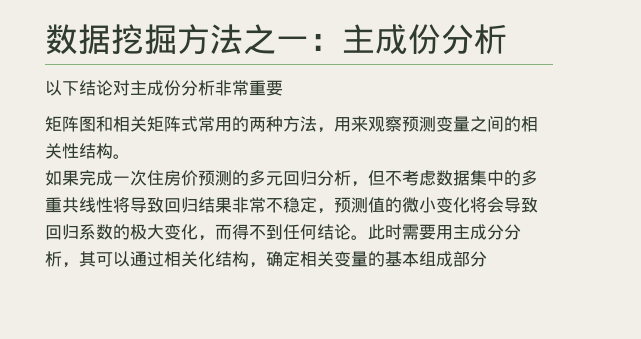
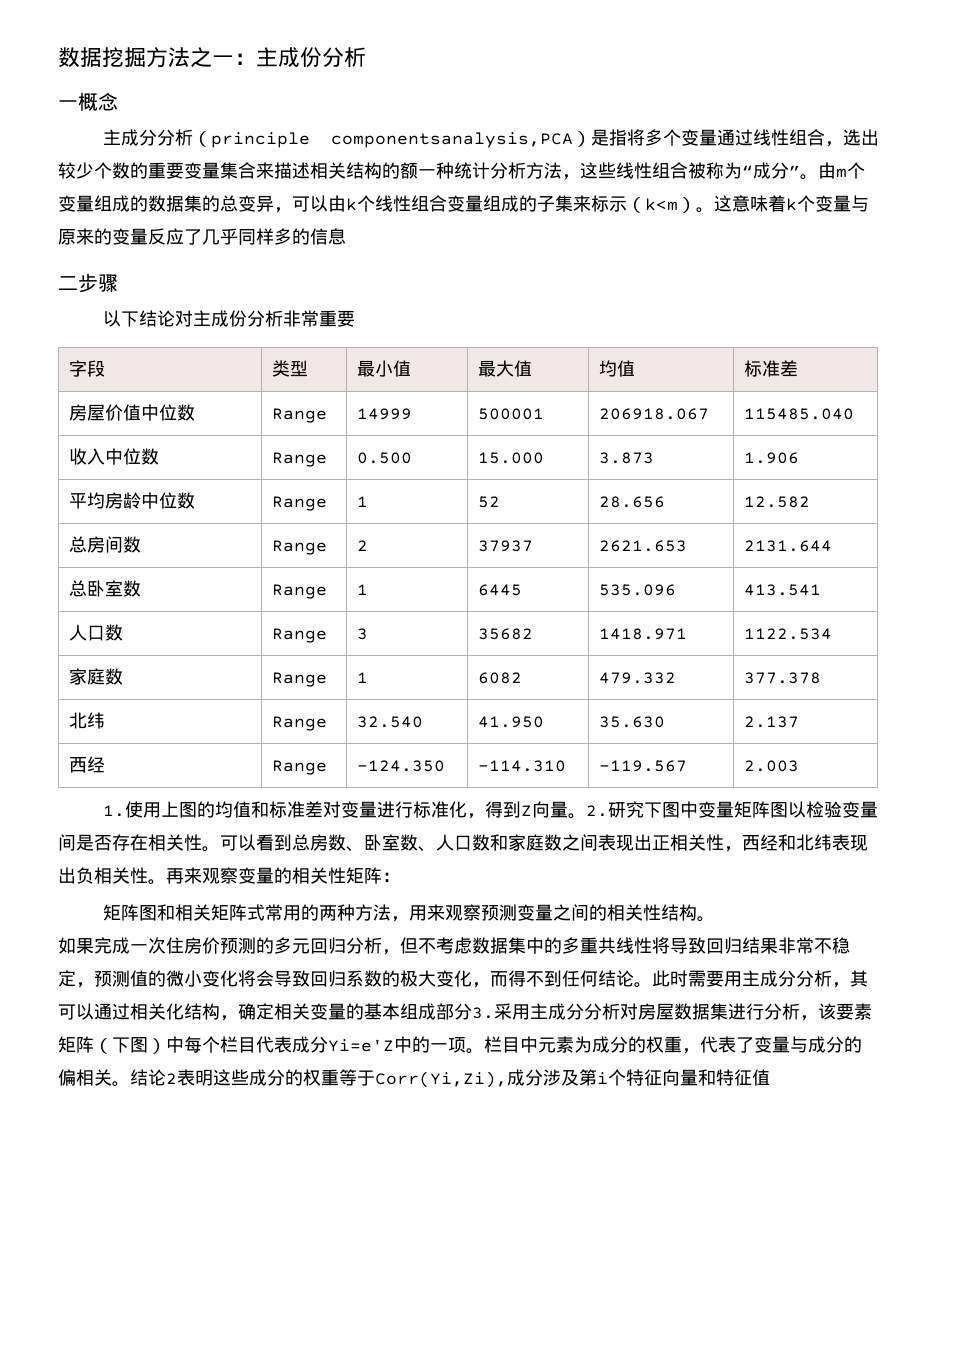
+ 一概念
+ 主成分分析（principle componentsanalysis,PCA）是指将多个变量通过线性组合，选出较少个数的重要变量集合来描述相关结构的额一种统计分析方法，这些线性组合被称为“成分”。由m个变量组成的数据集的总变异，可以由k个线性组合变量组成的子集来标示（k<m）。这意味着k个变量与原来的变量反应了几乎同样多的信息
+ 二步骤
+ 字段 | 类型 | 最小值 | 最大值 | 均值 | 标准差
+ 房屋价值中位数 | Range | 14999 | 500001 | 206918.067 | 115485.040
+ 收入中位数 | Range | 0.500 | 15.000 | 3.873 | 1.906
+ 平均房龄中位数 | Range | 1 | 52 | 28.656 | 12.582
+ 总房间数 | Range | 2 | 37937 | 2621.653 | 2131.644
+ 总卧室数 | Range | 1 | 6445 | 535.096 | 413.541
+ 人口数 | Range | 3 | 35682 | 1418.971 | 1122.534
+ 家庭数 | Range | 1 | 6082 | 479.332 | 377.378
+ 北纬 | Range | 32.540 | 41.950 | 35.630 | 2.137
+ 西经 | Range | -124.350 | -114.310 | -119.567 | 2.003
+ 1.使用上图的均值和标准差对变量进行标准化，得到Z向量。2.研究下图中变量矩阵图以检验变量间是否存在相关性。可以看到总房数、卧室数、人口数和家庭数之间表现出正相关性，西经和北纬表现出负相关性。再来观察变量的相关性矩阵：
- 此时需要用主成分分析，其可以通过相关化结构，确定相关变量的基本组成部分
+ 此时需要用主成分分析，其可以通过相关化结构，确定相关变量的基本组成部分3.采用主成分分析对房屋数据集进行分析，该要素矩阵（下图）中每个栏目代表成分Yi=e'Z中的一项。栏目中元素为成分的权重，代表了变量与成分的偏相关。结论2表明这些成分的权重等于Corr(Yi,Zi),成分涉及第i个特征向量和特征值

